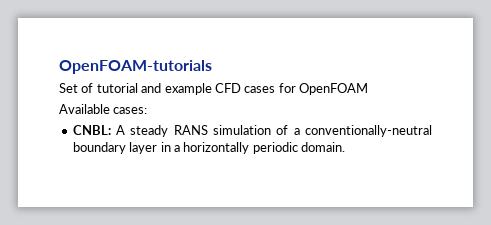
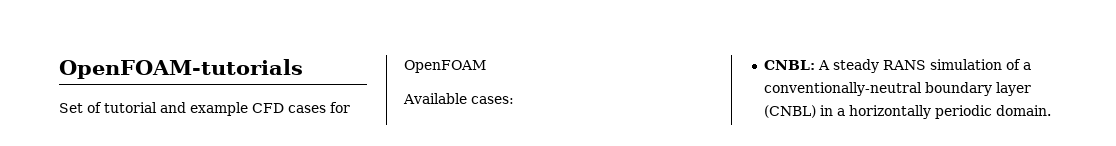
- CNBL: A steady RANS simulation of a conventionally-neutral boundary layer in a horizontally periodic domain.
+ CNBL: A steady RANS simulation of a conventionally-neutral boundary layer (CNBL) in a horizontally periodic domain.

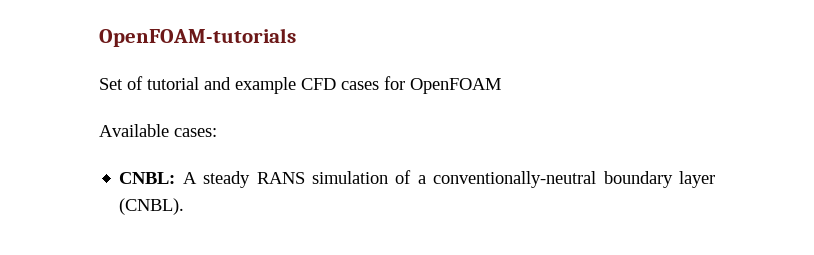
- CNBL: A steady RANS simulation of a conventionally-neutral boundary layer (CNBL) in a horizontally periodic domain.
+ CNBL: A steady RANS simulation of a conventionally-neutral boundary layer (CNBL).

